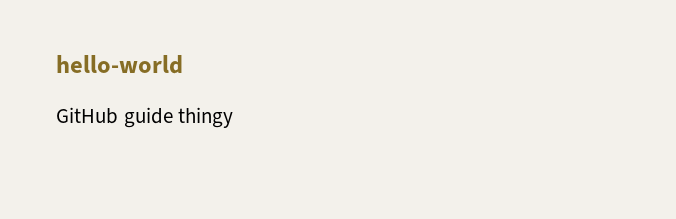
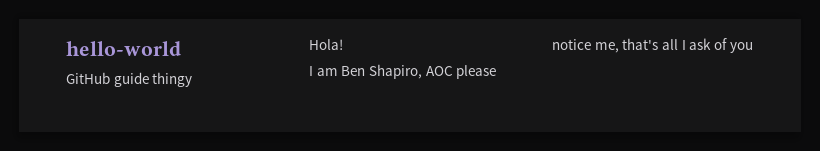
+ Hola!
+ I am Ben Shapiro, AOC please notice me, that's all I ask of you

